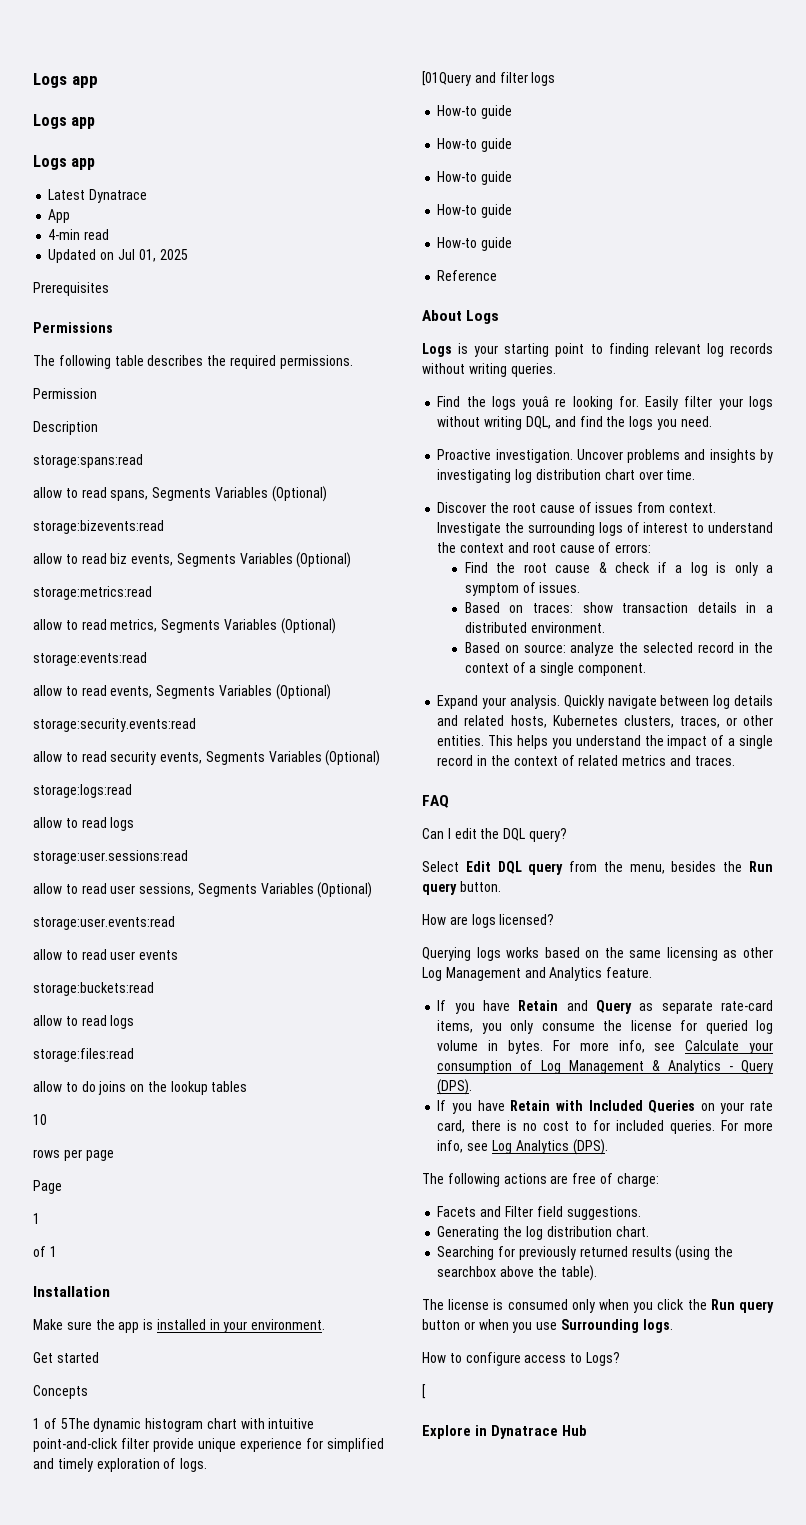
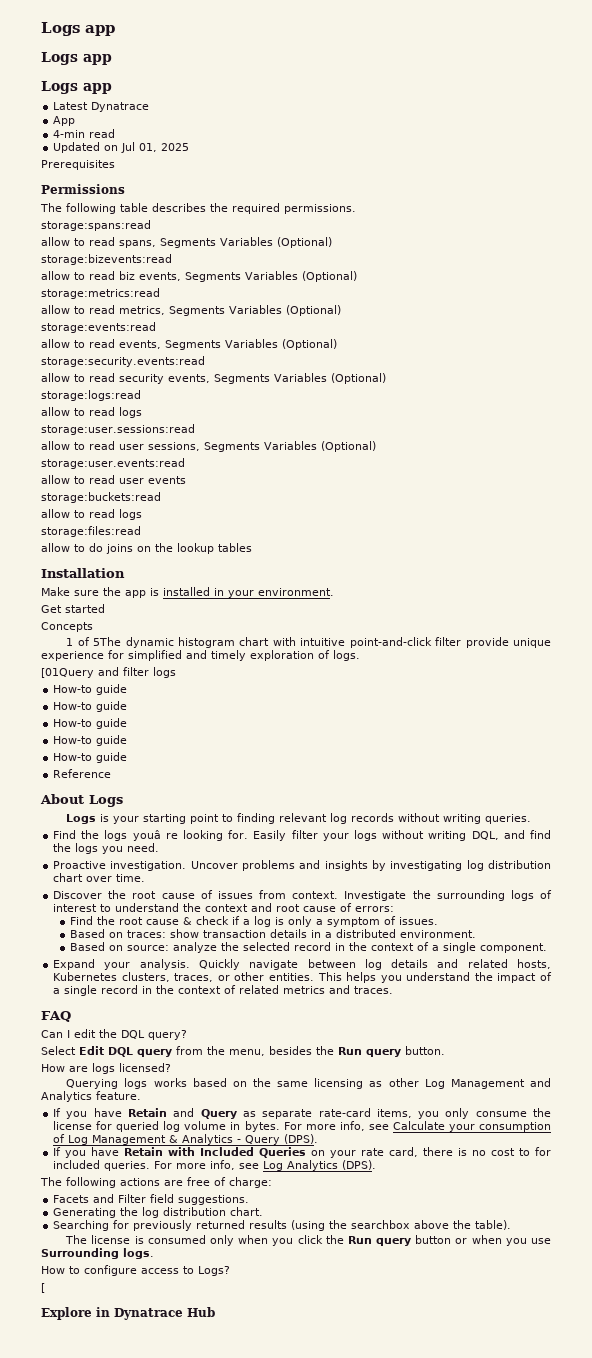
- Permission
- Description
- 10
- rows per page
- Page
- 1
- of 1

